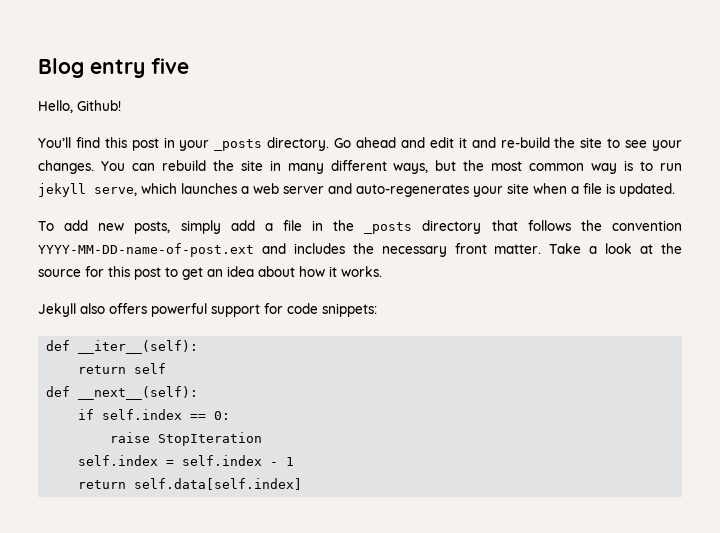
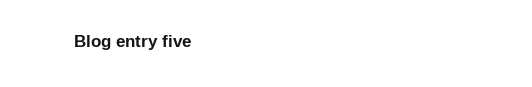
- Hello, Github!
- You’ll find this post in your _posts directory. Go ahead and edit it and re-build the site to see your changes. You can rebuild the site in many different ways, but the most common way is to run jekyll serve, which launches a web server and auto-regenerates your site when a file is updated.
- To add new posts, simply add a file in the _posts directory that follows the convention YYYY-MM-DD-name-of-post.ext and includes the necessary front matter. Take a look at the source for this post to get an idea about how it works.
- Jekyll also offers powerful support for code snippets:
- def __iter__(self):
- return self
- def __next__(self):
- if self.index == 0:
- raise StopIteration
- self.index = self.index - 1
- return self.data[self.index]

